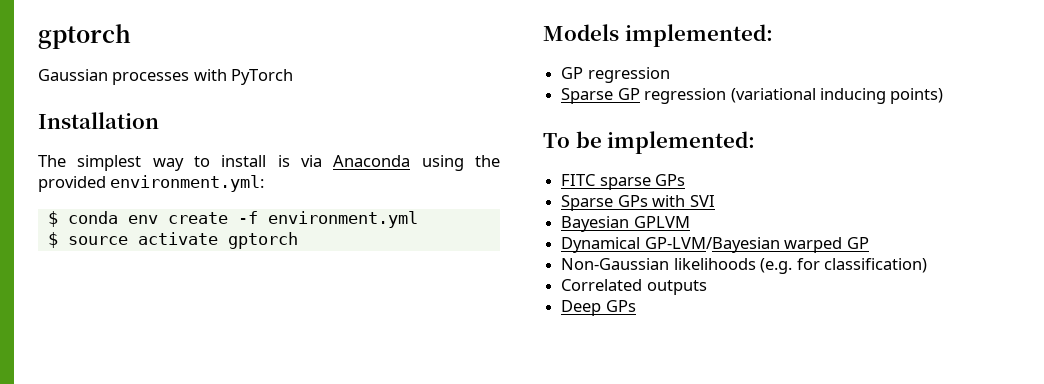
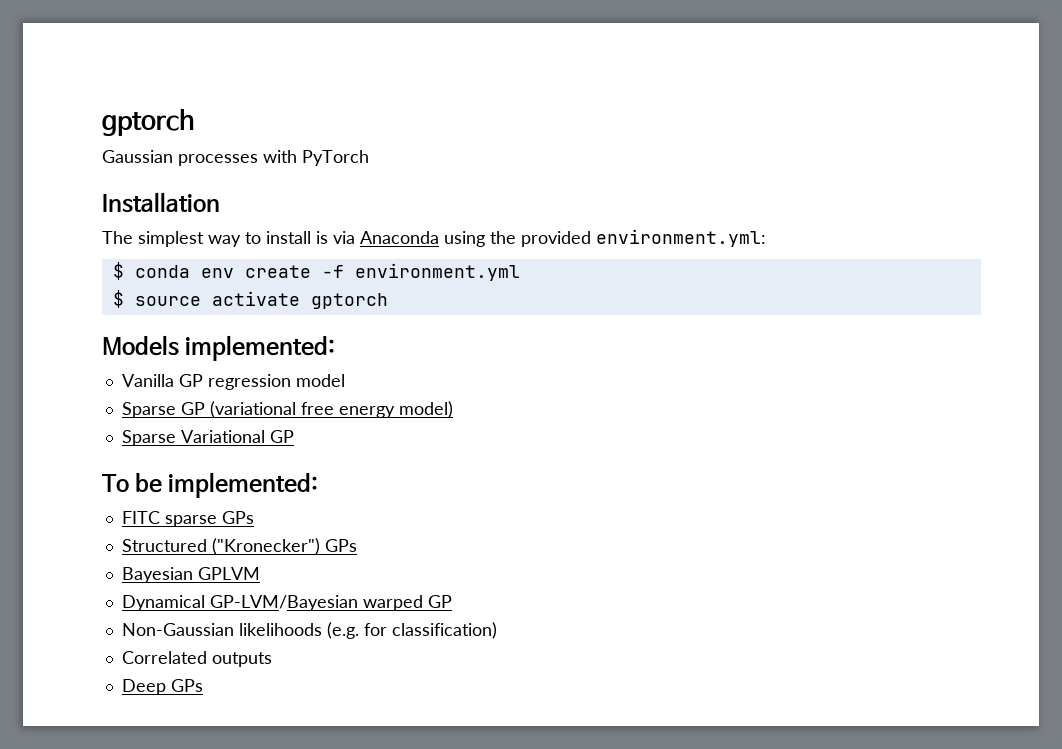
  Models implemented:
- GP regression
+ Vanilla GP regression model
- Sparse GP regression (variational inducing points)
+ Sparse GP (variational free energy model)
+ Sparse Variational GP
- Sparse GPs with SVI
+ Structured ("Kronecker") GPs

